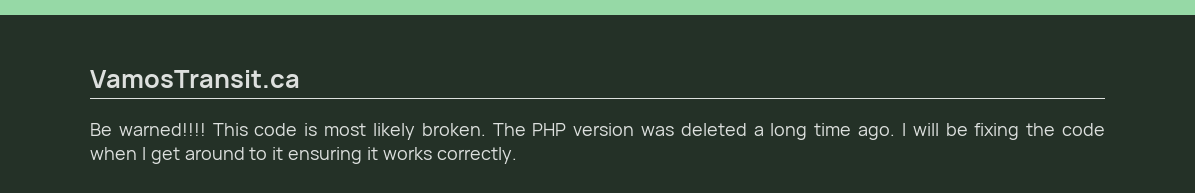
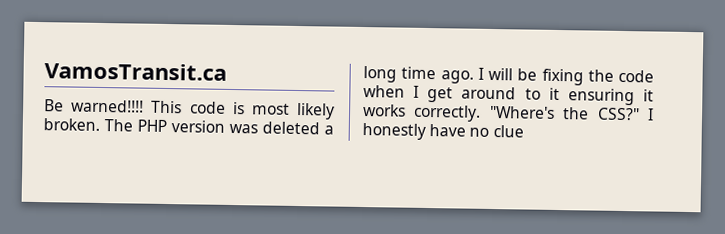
+ "Where's the CSS?" I honestly have no clue

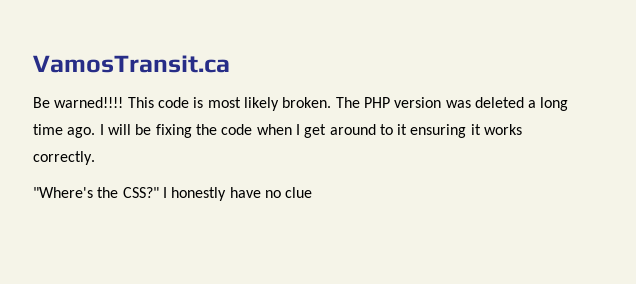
- I will be fixing the code when I get around to it ensuring it works correctly. "Where's the CSS?"
+ I will be fixing the code when I get around to it ensuring it works correctly.
+ "Where's the CSS?"

